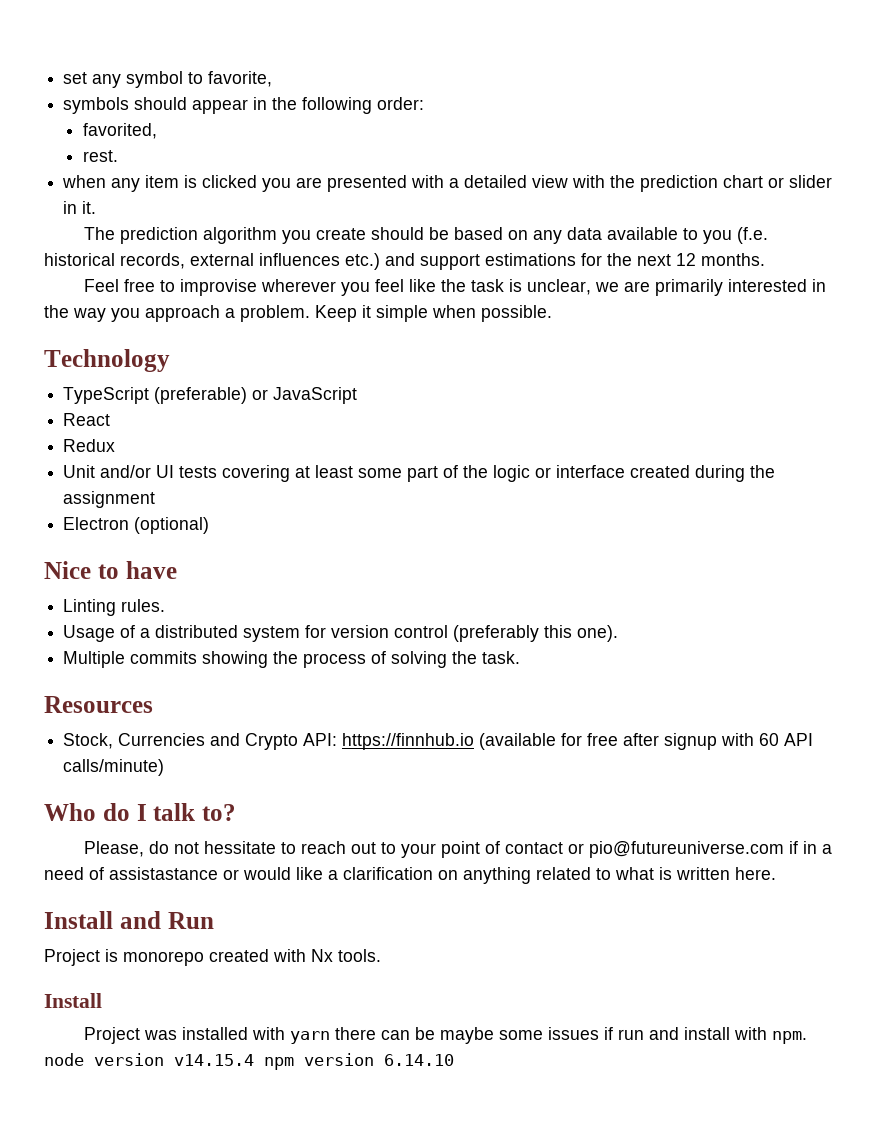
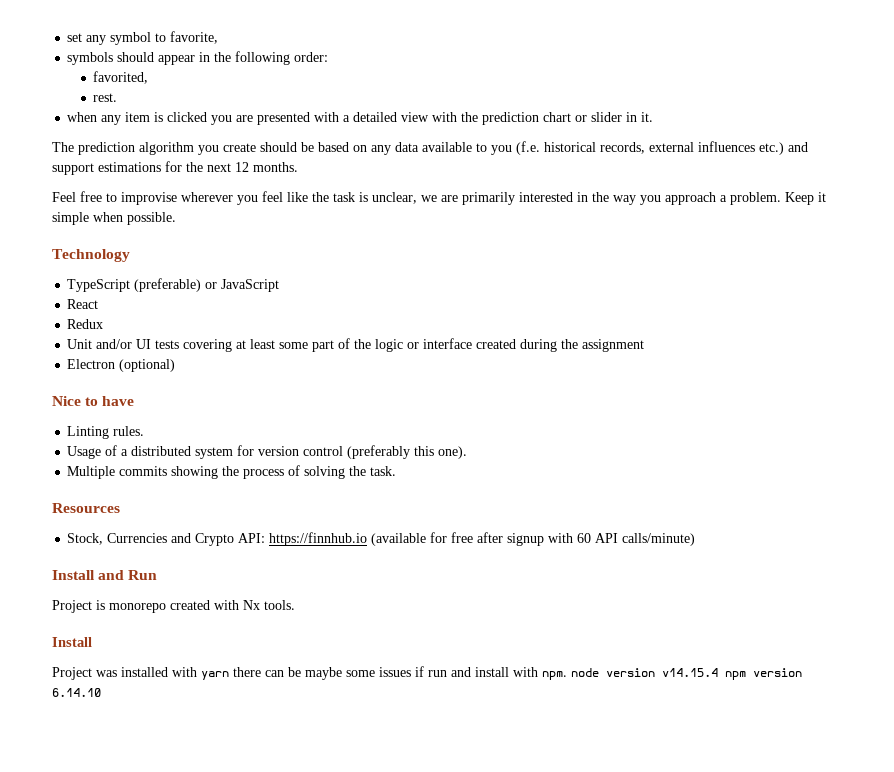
- Who do I talk to?
- Please, do not hessitate to reach out to your point of contact or pio@futureuniverse.com if in a need of assistastance or would like a clarification on anything related to what is written here.

